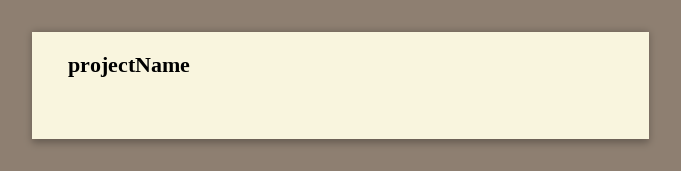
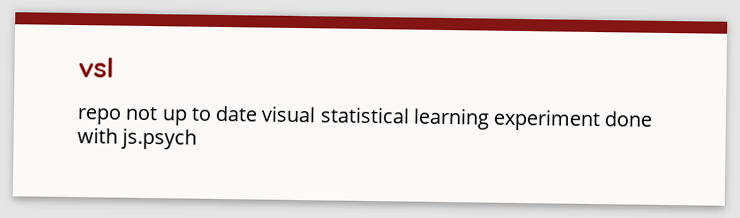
- projectName
+ vsl
+ repo not up to date visual statistical learning experiment done with js.psych

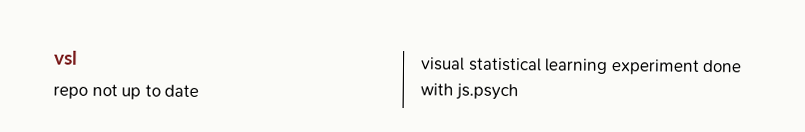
- repo not up to date visual statistical learning experiment done with js.psych
+ repo not up to date
+ visual statistical learning experiment done with js.psych

